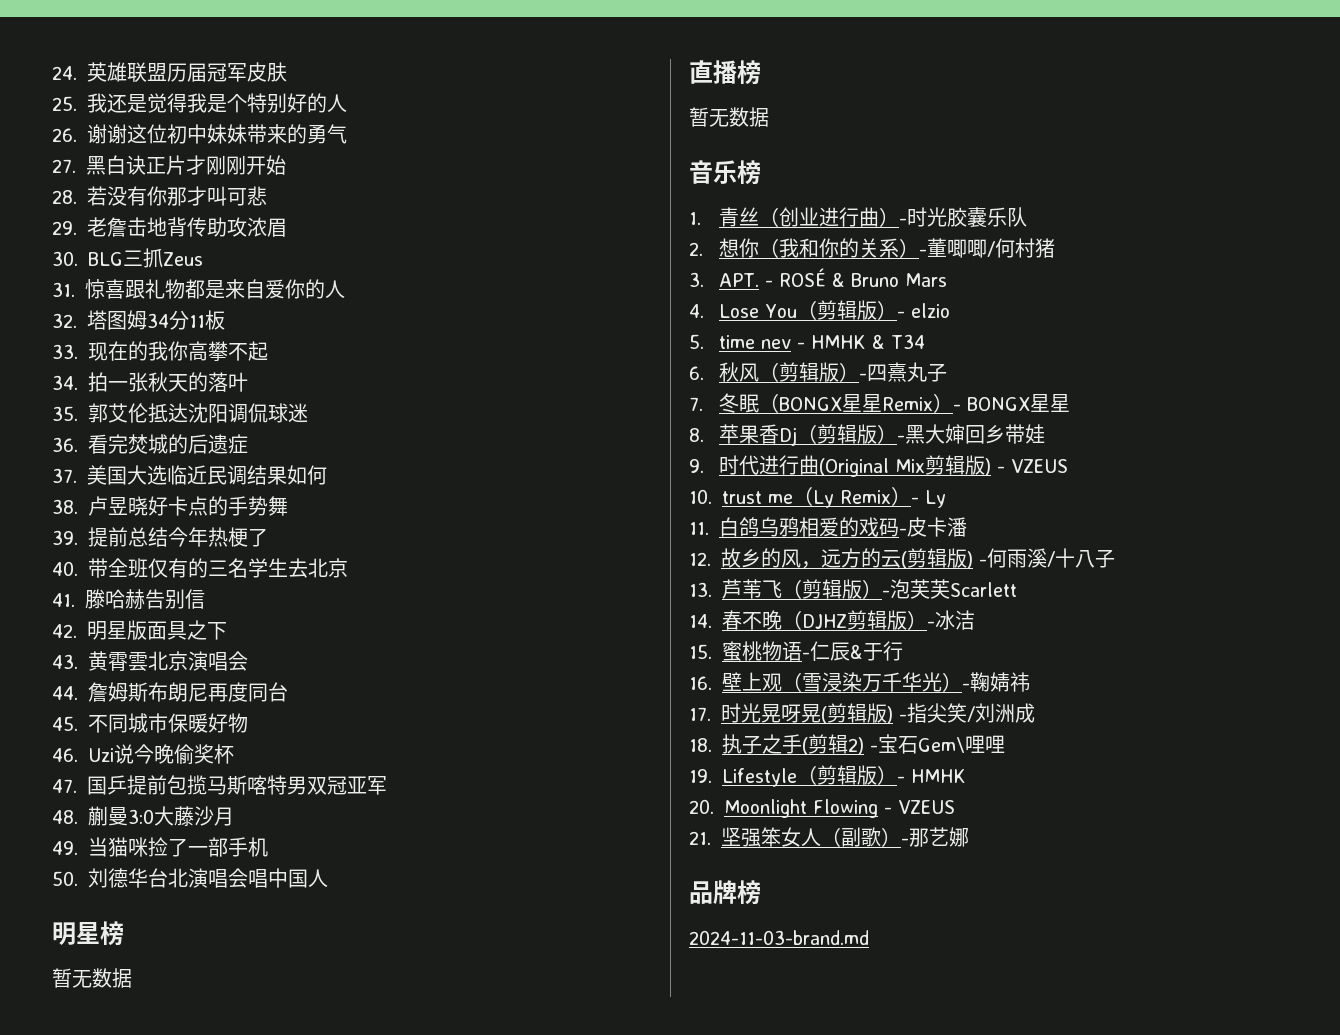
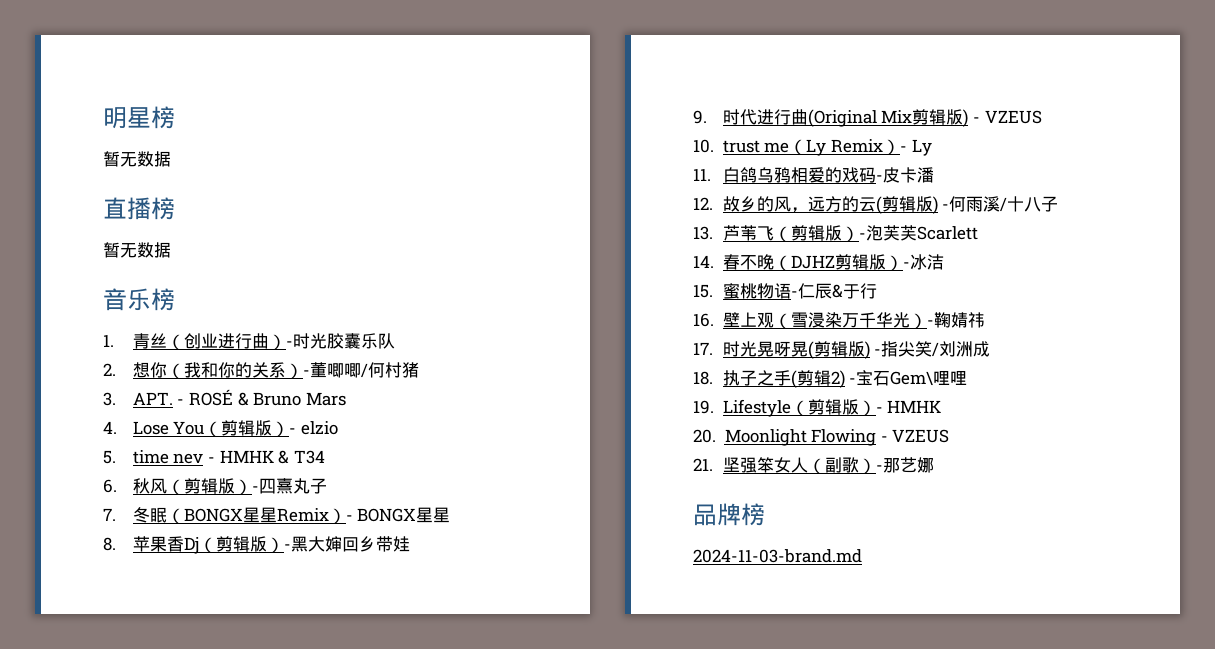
- 24.英雄联盟历届冠军皮肤
- 25.我还是觉得我是个特别好的人
- 26.谢谢这位初中妹妹带来的勇气
- 27.黑白诀正片才刚刚开始
- 28.若没有你那才叫可悲
- 29.老詹击地背传助攻浓眉
- 30. BLG三抓Zeus
- 31.惊喜跟礼物都是来自爱你的人
- 32.塔图姆34分11板
- 33.现在的我你高攀不起
- 34.拍一张秋天的落叶
- 35.郭艾伦抵达沈阳调侃球迷
- 36.看完焚城的后遗症
- 37.美国大选临近民调结果如何
- 38.卢昱晓好卡点的手势舞
- 39.提前总结今年热梗了
- 40.带全班仅有的三名学生去北京
- 41.滕哈赫告别信
- 42.明星版面具之下
- 43.黄霄雲北京演唱会
- 44.詹姆斯布朗尼再度同台
- 45.不同城市保暖好物
- 46. Uzi说今晚偷奖杯
- 47.国乒提前包揽马斯喀特男双冠亚军
- 48.蒯曼3:0大藤沙月
- 49.当猫咪捡了一部手机
- 50.刘德华台北演唱会唱中国人

